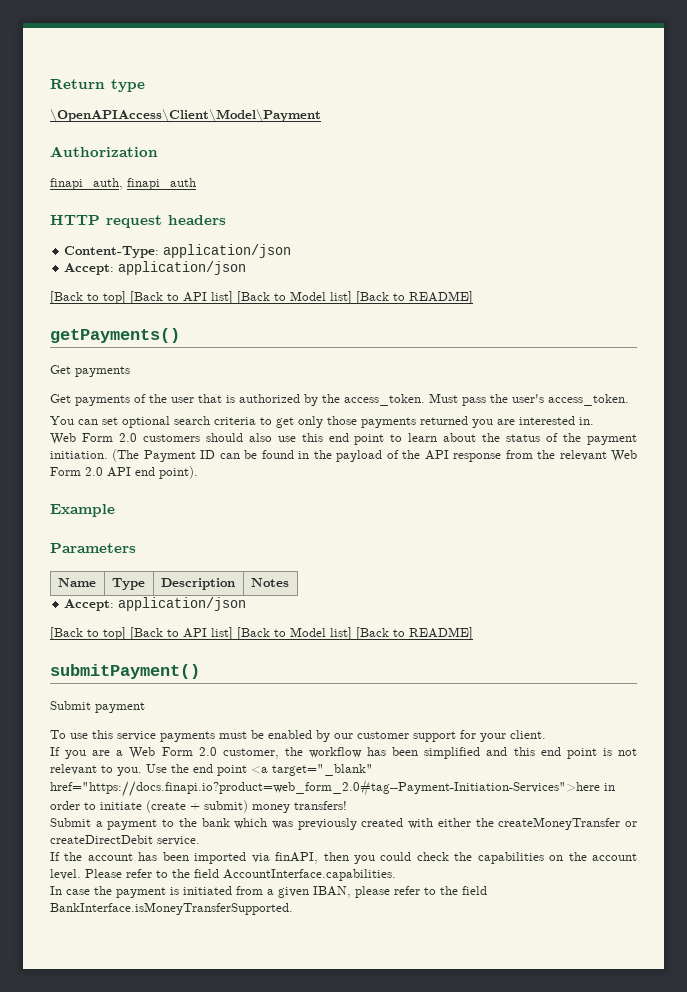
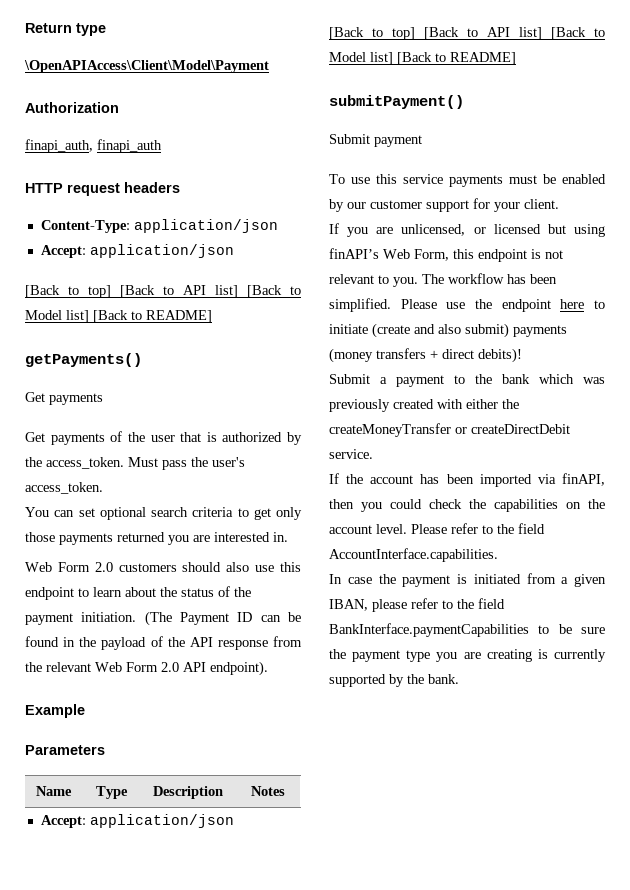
- Web Form 2.0 customers should also use this end point to learn about the status of the payment initiation.
+ Web Form 2.0 customers should also use this endpoint to learn about the status of the payment initiation.
- (The Payment ID can be found in the payload of the API response from the relevant Web Form 2.0 API end point).
+ (The Payment ID can be found in the payload of the API response from the relevant Web Form 2.0 API endpoint).
- If you are a Web Form 2.0 customer, the workflow has been simplified and this end point is not relevant to you.
+ If you are unlicensed, or licensed but using finAPI’s Web Form, this endpoint is not relevant to you.
- Use the end point <a target="_blank" href="https://docs.finapi.io?product=web_form_2.0#tag--Payment-Initiation-Services">here in order to initiate (create + submit) money transfers!
+ The workflow has been simplified. Please use the endpoint here to initiate (create and also submit) payments (money transfers + direct debits)!
- In case the payment is initiated from a given IBAN, please refer to the field BankInterface.isMoneyTransferSupported.
+ In case the payment is initiated from a given IBAN, please refer to the field BankInterface.paymentCapabilities to be sure the payment type you are creating is currently supported by the bank.

